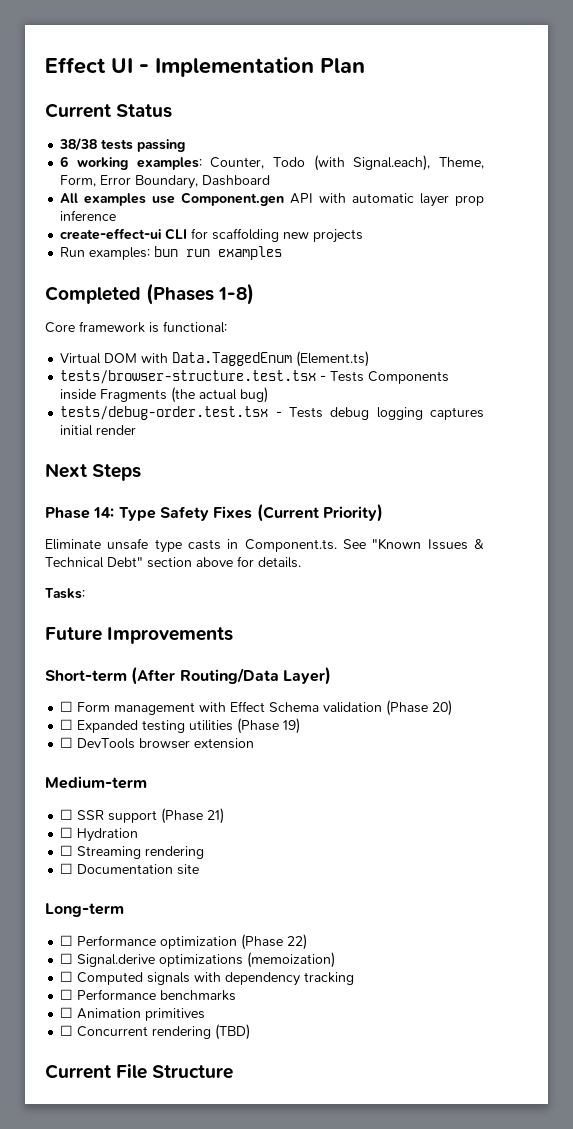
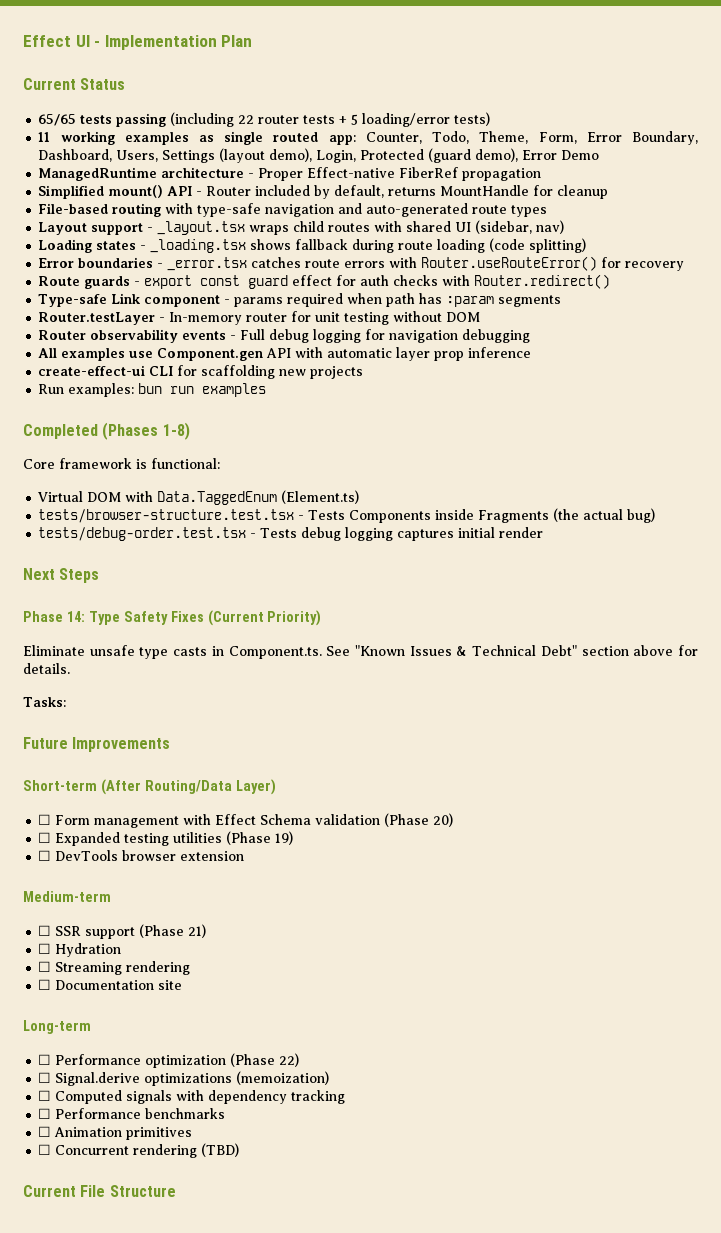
- 38/38 tests passing
- 6 working examples: Counter, Todo (with Signal.each), Theme, Form, Error Boundary, Dashboard
+ 65/65 tests passing (including 22 router tests + 5 loading/error tests)
+ 11 working examples as single routed app: Counter, Todo, Theme, Form, Error Boundary, Dashboard, Users, Settings (layout demo), Login, Protected (guard demo), Error Demo
+ ManagedRuntime architecture - Proper Effect-native FiberRef propagation
+ Simplified mount() API - Router included by default, returns MountHandle for cleanup
+ File-based routing with type-safe navigation and auto-generated route types
+ Layout support - _layout.tsx wraps child routes with shared UI (sidebar, nav)
+ Loading states - _loading.tsx shows fallback during route loading (code splitting)
+ Error boundaries - _error.tsx catches route errors with Router.useRouteError() for recovery
+ Route guards - export const guard effect for auth checks with Router.redirect()
+ Type-safe Link component - params required when path has :param segments
+ Router.testLayer - In-memory router for unit testing without DOM
+ Router observability events - Full debug logging for navigation debugging

